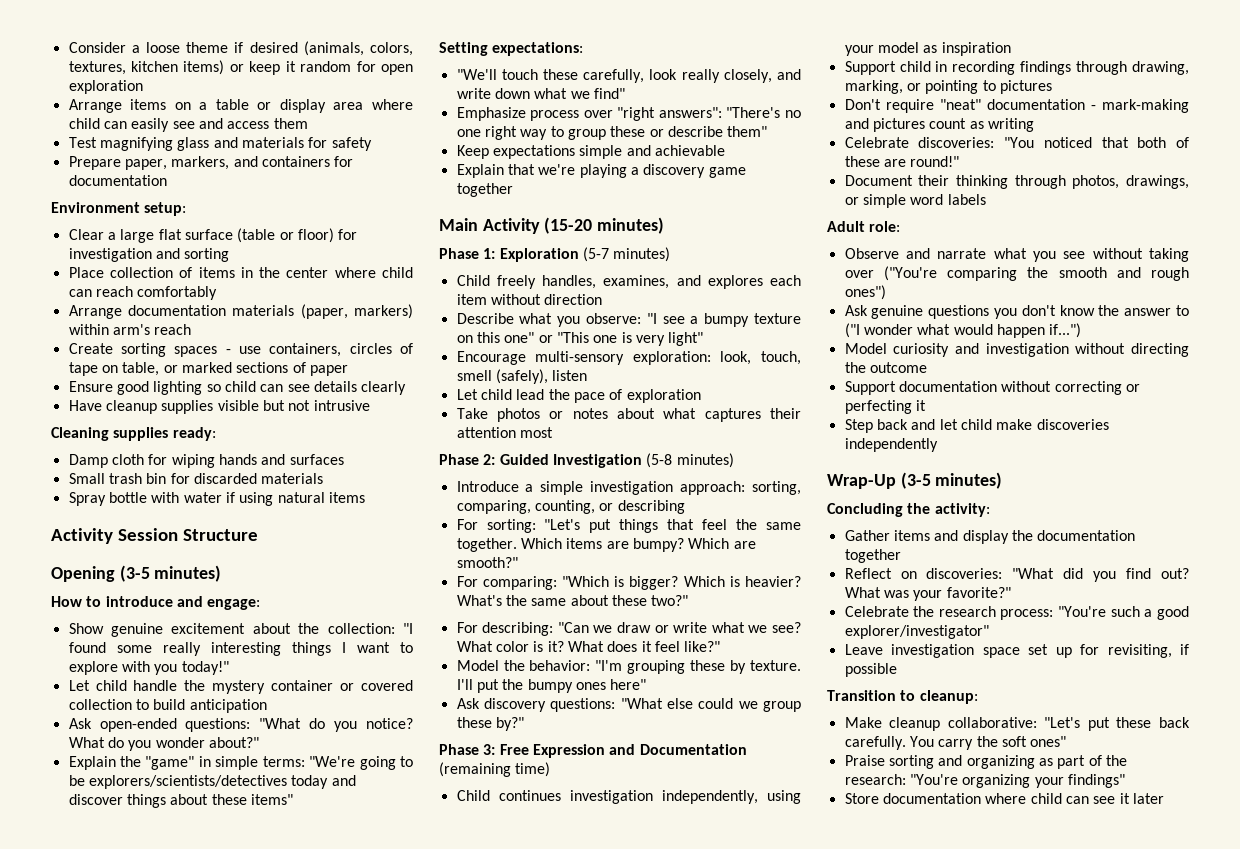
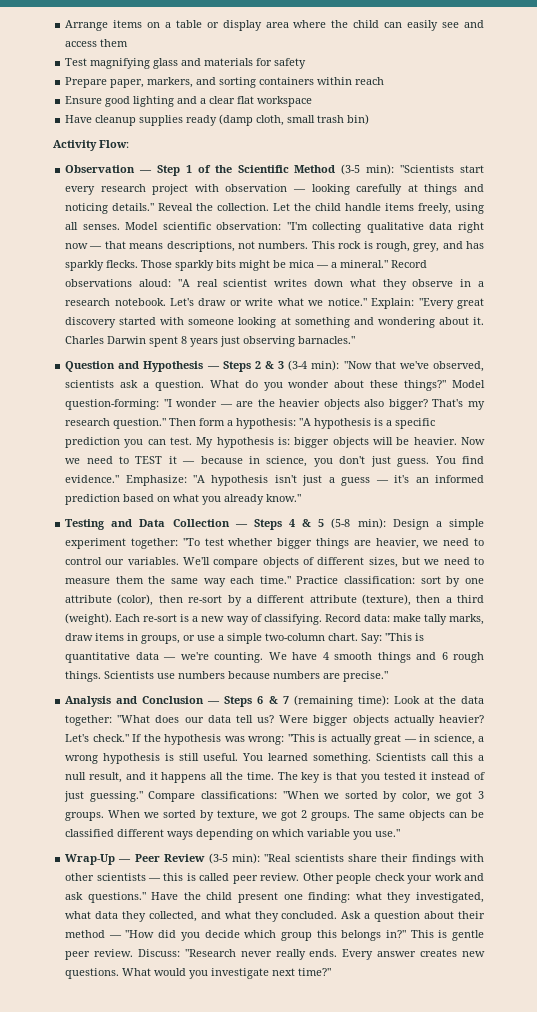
- Consider a loose theme if desired (animals, colors, textures, kitchen items) or keep it random for open exploration
- Arrange items on a table or display area where child can easily see and access them
+ Arrange items on a table or display area where the child can easily see and access them
- Prepare paper, markers, and containers for documentation
- Environment setup:
- Clear a large flat surface (table or floor) for investigation and sorting
- Place collection of items in the center where child can reach comfortably
- Arrange documentation materials (paper, markers) within arm's reach
- Create sorting spaces - use containers, circles of tape on table, or marked sections of paper
- Ensure good lighting so child can see details clearly
- Have cleanup supplies visible but not intrusive
- Cleaning supplies ready:
- Damp cloth for wiping hands and surfaces
- Small trash bin for discarded materials
- Spray bottle with water if using natural items
- Activity Session Structure
- Opening (3-5 minutes)
- How to introduce and engage:
- Show genuine excitement about the collection: "I found some really interesting things I want to explore with you today!"
- Let child handle the mystery container or covered collection to build anticipation
- Ask open-ended questions: "What do you notice? What do you wonder about?"
- Explain the "game" in simple terms: "We're going to be explorers/scientists/detectives today and discover things about these items"
- Setting expectations:
- "We'll touch these carefully, look really closely, and write down what we find"
- Emphasize process over "right answers": "There's no one right way to group these or describe them"
- Keep expectations simple and achievable
- Explain that we're playing a discovery game together
- Main Activity (15-20 minutes)
- Phase 1: Exploration (5-7 minutes)
- Child freely handles, examines, and explores each item without direction
- Describe what you observe: "I see a bumpy texture on this one" or "This one is very light"
- Encourage multi-sensory exploration: look, touch, smell (safely), listen
- Let child lead the pace of exploration
- Take photos or notes about what captures their attention most
- Phase 2: Guided Investigation (5-8 minutes)
- Introduce a simple investigation approach: sorting, comparing, counting, or describing
- For sorting: "Let's put things that feel the same together. Which items are bumpy? Which are smooth?"
- For comparing: "Which is bigger? Which is heavier? What's the same about these two?"
- For describing: "Can we draw or write what we see? What color is it? What does it feel like?"
- Model the behavior: "I'm grouping these by texture. I'll put the bumpy ones here"
- Ask discovery questions: "What else could we group these by?"
- Phase 3: Free Expression and Documentation (remaining time)
- Child continues investigation independently, using your model as inspiration
- Support child in recording findings through drawing, marking, or pointing to pictures
- Don't require "neat" documentation - mark-making and pictures count as writing
- Celebrate discoveries: "You noticed that both of these are round!"
- Document their thinking through photos, drawings, or simple word labels
- Adult role:
- Observe and narrate what you see without taking over ("You're comparing the smooth and rough ones")
- Ask genuine questions you don't know the answer to ("I wonder what would happen if...")
- Model curiosity and investigation without directing the outcome
- Support documentation without correcting or perfecting it
- Step back and let child make discoveries independently
- Wrap-Up (3-5 minutes)
- Concluding the activity:
- Gather items and display the documentation together
- Reflect on discoveries: "What did you find out? What was your favorite?"
- Celebrate the research process: "You're such a good explorer/investigator"
- Leave investigation space set up for revisiting, if possible
- Transition to cleanup:
- Make cleanup collaborative: "Let's put these back carefully. You carry the soft ones"
- Praise sorting and organizing as part of the research: "You're organizing your findings"
- Store documentation where child can see it later
+ Prepare paper, markers, and sorting containers within reach
+ Ensure good lighting and a clear flat workspace
+ Have cleanup supplies ready (damp cloth, small trash bin)
+ Activity Flow:
+ Observation — Step 1 of the Scientific Method (3-5 min): "Scientists start every research project with observation — looking carefully at things and noticing details." Reveal the collection. Let the child handle items freely, using all senses. Model scientific observation: "I'm collecting qualitative data right now — that means descriptions, not numbers. This rock is rough, grey, and has sparkly flecks. Those sparkly bits might be mica — a mineral." Record observations aloud: "A real scientist writes down what they observe in a research notebook. Let's draw or write what we notice." Explain: "Every great discovery started with someone looking at something and wondering about it. Charles Darwin spent 8 years just observing barnacles."
+ Question and Hypothesis — Steps 2 & 3 (3-4 min): "Now that we've observed, scientists ask a question. What do you wonder about these things?" Model question-forming: "I wonder — are the heavier objects also bigger? That's my research question." Then form a hypothesis: "A hypothesis is a specific prediction you can test. My hypothesis is: bigger objects will be heavier. Now we need to TEST it — because in science, you don't just guess. You find evidence." Emphasize: "A hypothesis isn't just a guess — it's an informed prediction based on what you already know."
+ Testing and Data Collection — Steps 4 & 5 (5-8 min): Design a simple experiment together: "To test whether bigger things are heavier, we need to control our variables. We'll compare objects of different sizes, but we need to measure them the same way each time." Practice classification: sort by one attribute (color), then re-sort by a different attribute (texture), then a third (weight). Each re-sort is a new way of classifying. Record data: make tally marks, draw items in groups, or use a simple two-column chart. Say: "This is quantitative data — we're counting. We have 4 smooth things and 6 rough things. Scientists use numbers because numbers are precise."
+ Analysis and Conclusion — Steps 6 & 7 (remaining time): Look at the data together: "What does our data tell us? Were bigger objects actually heavier? Let's check." If the hypothesis was wrong: "This is actually great — in science, a wrong hypothesis is still useful. You learned something. Scientists call this a null result, and it happens all the time. The key is that you tested it instead of just guessing." Compare classifications: "When we sorted by color, we got 3 groups. When we sorted by texture, we got 2 groups. The same objects can be classified different ways depending on which variable you use."
+ Wrap-Up — Peer Review (3-5 min): "Real scientists share their findings with other scientists — this is called peer review. Other people check your work and ask questions." Have the child present one finding: what they investigated, what data they collected, and what they concluded. Ask a question about their method — "How did you decide which group this belongs in?" This is gentle peer review. Discuss: "Research never really ends. Every answer creates new questions. What would you investigate next time?"

